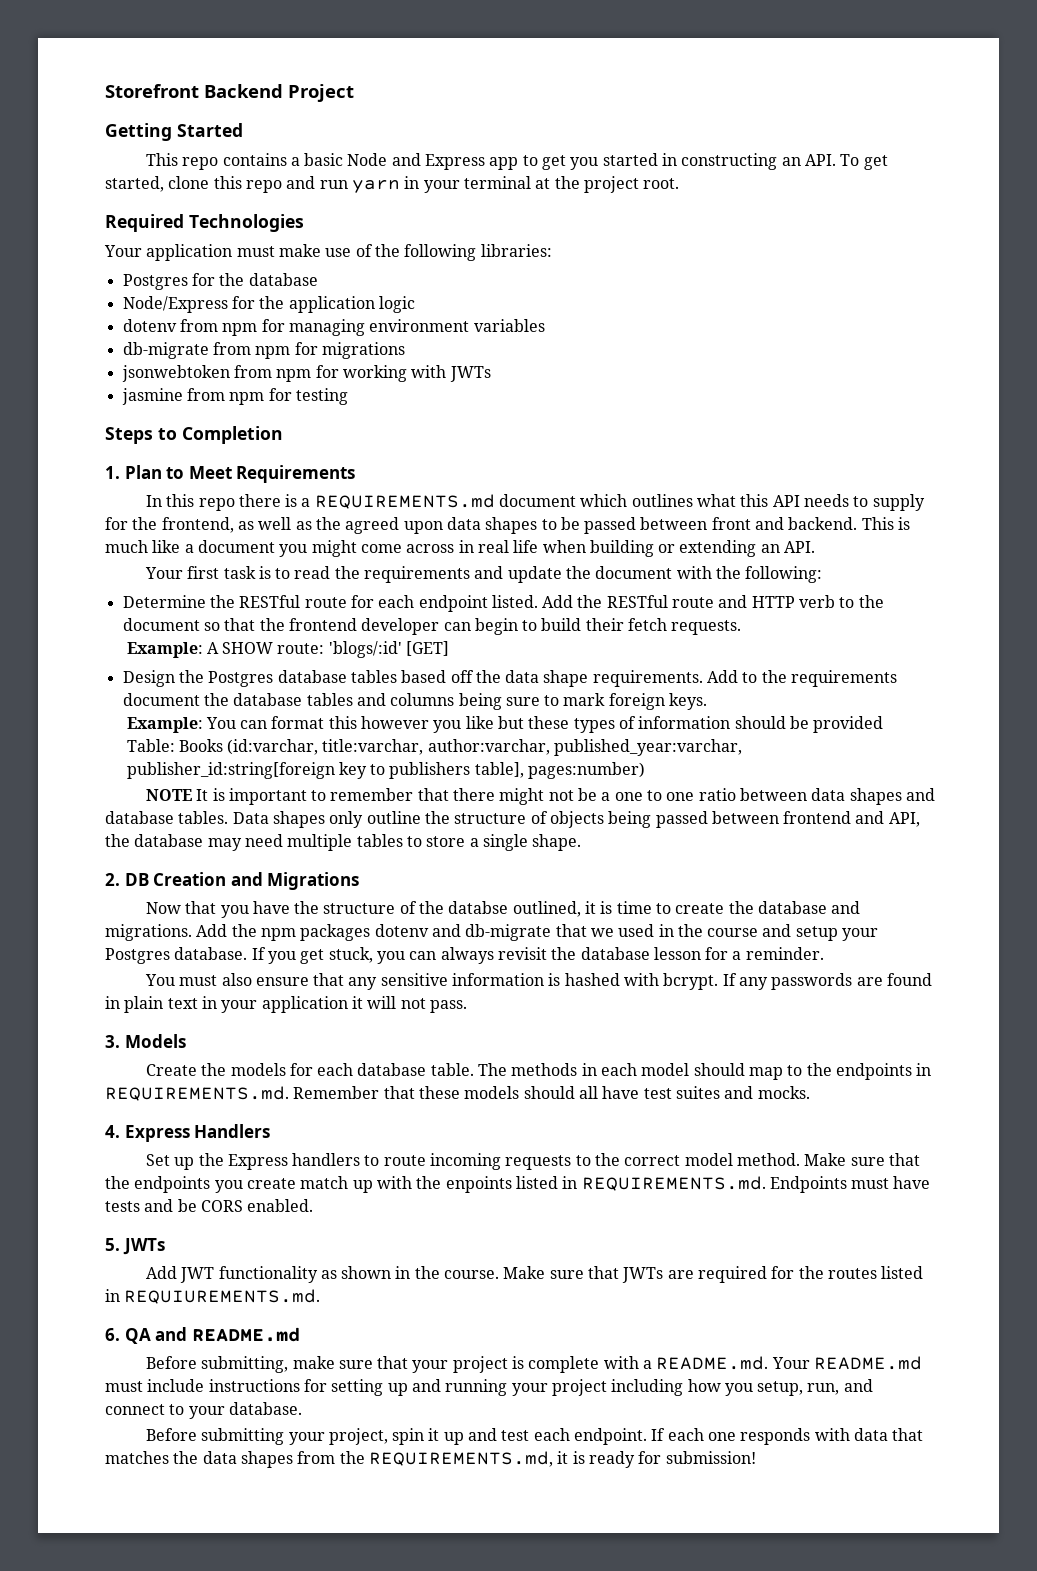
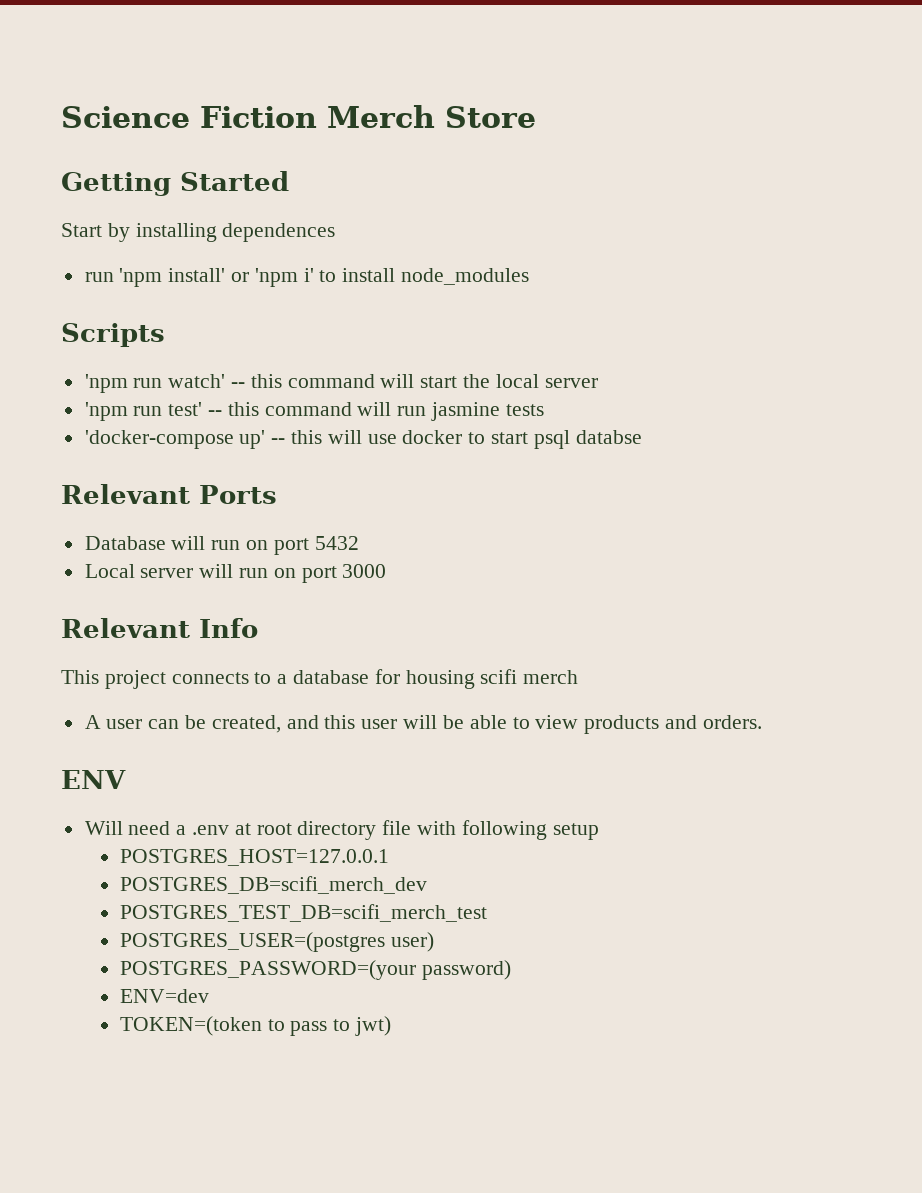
- Storefront Backend Project
+ Science Fiction Merch Store
  Getting Started
- This repo contains a basic Node and Express app to get you started in constructing an API. To get started, clone this repo and run yarn in your terminal at the project root.
- Required Technologies
- Your application must make use of the following libraries:
- Postgres for the database
- Node/Express for the application logic
- dotenv from npm for managing environment variables
- db-migrate from npm for migrations
- jsonwebtoken from npm for working with JWTs
- jasmine from npm for testing
- Steps to Completion
- 1. Plan to Meet Requirements
- In this repo there is a REQUIREMENTS.md document which outlines what this API needs to supply for the frontend, as well as the agreed upon data shapes to be passed between front and backend. This is much like a document you might come across in real life when building or extending an API.
- Your first task is to read the requirements and update the document with the following:
- Determine the RESTful route for each endpoint listed. Add the RESTful route and HTTP verb to the document so that the frontend developer can begin to build their fetch requests.
- Example: A SHOW route: 'blogs/:id' [GET]
- Design the Postgres database tables based off the data shape requirements. Add to the requirements document the database tables and columns being sure to mark foreign keys.
- Example: You can format this however you like but these types of information should be provided Table: Books (id:varchar, title:varchar, author:varchar, published_year:varchar, publisher_id:string[foreign key to publishers table], pages:number)
- NOTE It is important to remember that there might not be a one to one ratio between data shapes and database tables. Data shapes only outline the structure of objects being passed between frontend and API, the database may need multiple tables to store a single shape.
- 2. DB Creation and Migrations
- Now that you have the structure of the databse outlined, it is time to create the database and migrations. Add the npm packages dotenv and db-migrate that we used in the course and setup your Postgres database. If you get stuck, you can always revisit the database lesson for a reminder.
- You must also ensure that any sensitive information is hashed with bcrypt. If any passwords are found in plain text in your application it will not pass.
- 3. Models
- Create the models for each database table. The methods in each model should map to the endpoints in REQUIREMENTS.md. Remember that these models should all have test suites and mocks.
- 4. Express Handlers
- Set up the Express handlers to route incoming requests to the correct model method. Make sure that the endpoints you create match up with the enpoints listed in REQUIREMENTS.md. Endpoints must have tests and be CORS enabled.
- 5. JWTs
- Add JWT functionality as shown in the course. Make sure that JWTs are required for the routes listed in REQUIUREMENTS.md.
- 6. QA and README.md
- Before submitting, make sure that your project is complete with a README.md. Your README.md must include instructions for setting up and running your project including how you setup, run, and connect to your database.
- Before submitting your project, spin it up and test each endpoint. If each one responds with data that matches the data shapes from the REQUIREMENTS.md, it is ready for submission!
+ Start by installing dependences
+ run 'npm install' or 'npm i' to install node_modules
+ Scripts
+ 'npm run watch' -- this command will start the local server
+ 'npm run test' -- this command will run jasmine tests
+ 'docker-compose up' -- this will use docker to start psql databse
+ Relevant Ports
+ Database will run on port 5432
+ Local server will run on port 3000
+ Relevant Info
+ This project connects to a database for housing scifi merch
+ A user can be created, and this user will be able to view products and orders.
+ ENV
+ Will need a .env at root directory file with following setup
+ POSTGRES_HOST=127.0.0.1
+ POSTGRES_DB=scifi_merch_dev
+ POSTGRES_TEST_DB=scifi_merch_test
+ POSTGRES_USER=(postgres user)
+ POSTGRES_PASSWORD=(your password)
+ ENV=dev
+ TOKEN=(token to pass to jwt)

